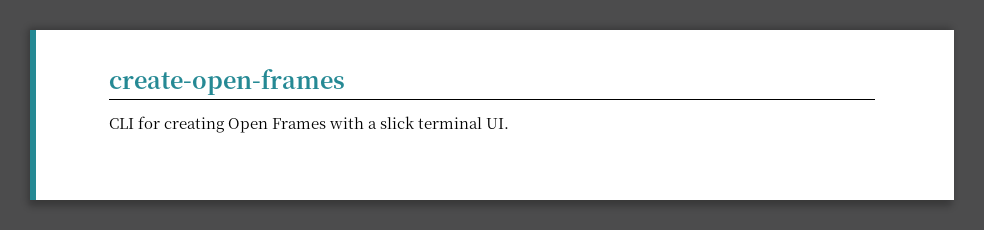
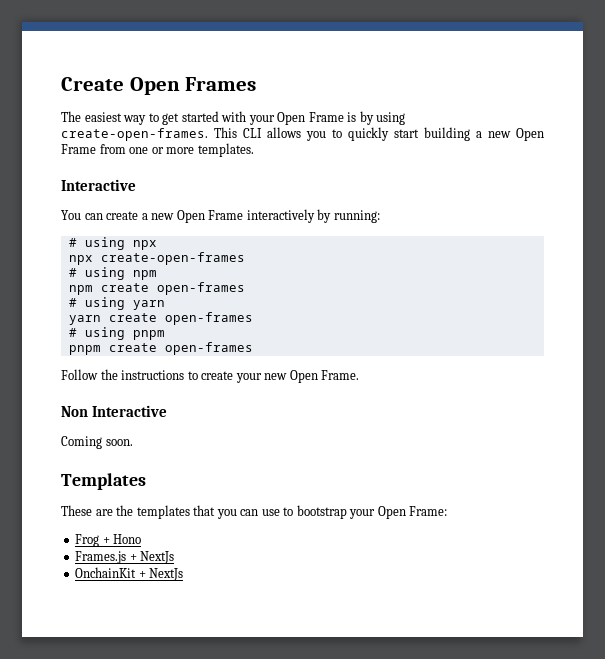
- create-open-frames
- CLI for creating Open Frames with a slick terminal UI.
+ Create Open Frames
+ The easiest way to get started with your Open Frame is by using create-open-frames. This CLI allows you to quickly start building a new Open Frame from one or more templates.
+ Interactive
+ You can create a new Open Frame interactively by running:
+ # using npx
+ npx create-open-frames
+ # using npm
+ npm create open-frames
+ # using yarn
+ yarn create open-frames
+ # using pnpm
+ pnpm create open-frames
+ Follow the instructions to create your new Open Frame.
+ Non Interactive
+ Coming soon.
+ Templates
+ These are the templates that you can use to bootstrap your Open Frame:
+ Frog + Hono
+ Frames.js + NextJs
+ OnchainKit + NextJs

